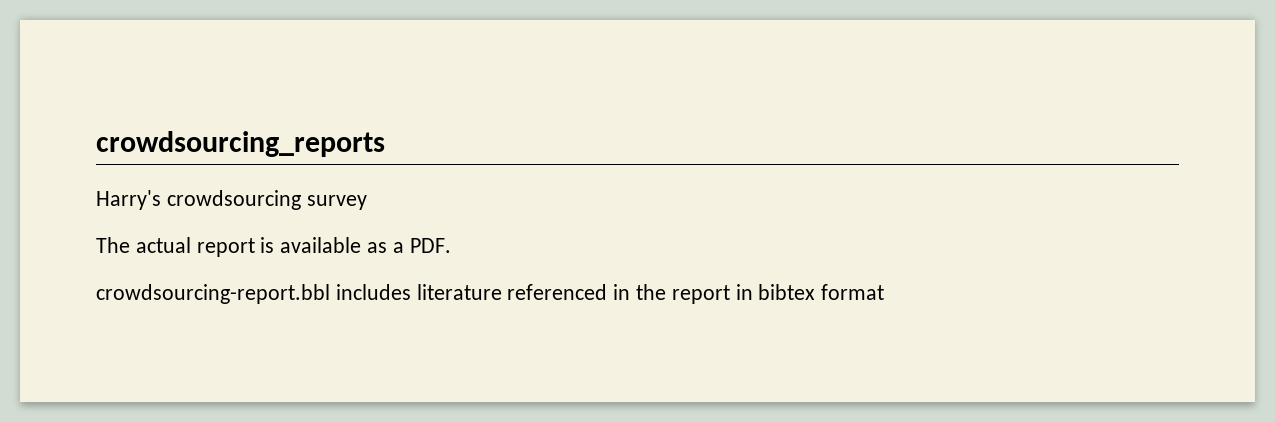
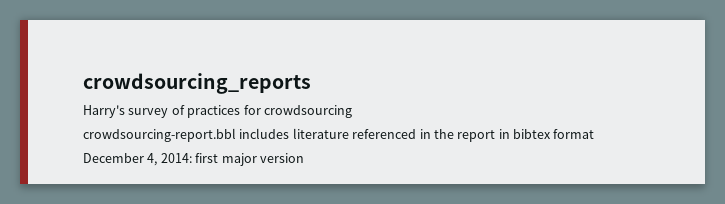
- Harry's crowdsourcing survey
- The actual report is available as a PDF.
+ Harry's survey of practices for crowdsourcing
+ December 4, 2014: first major version

